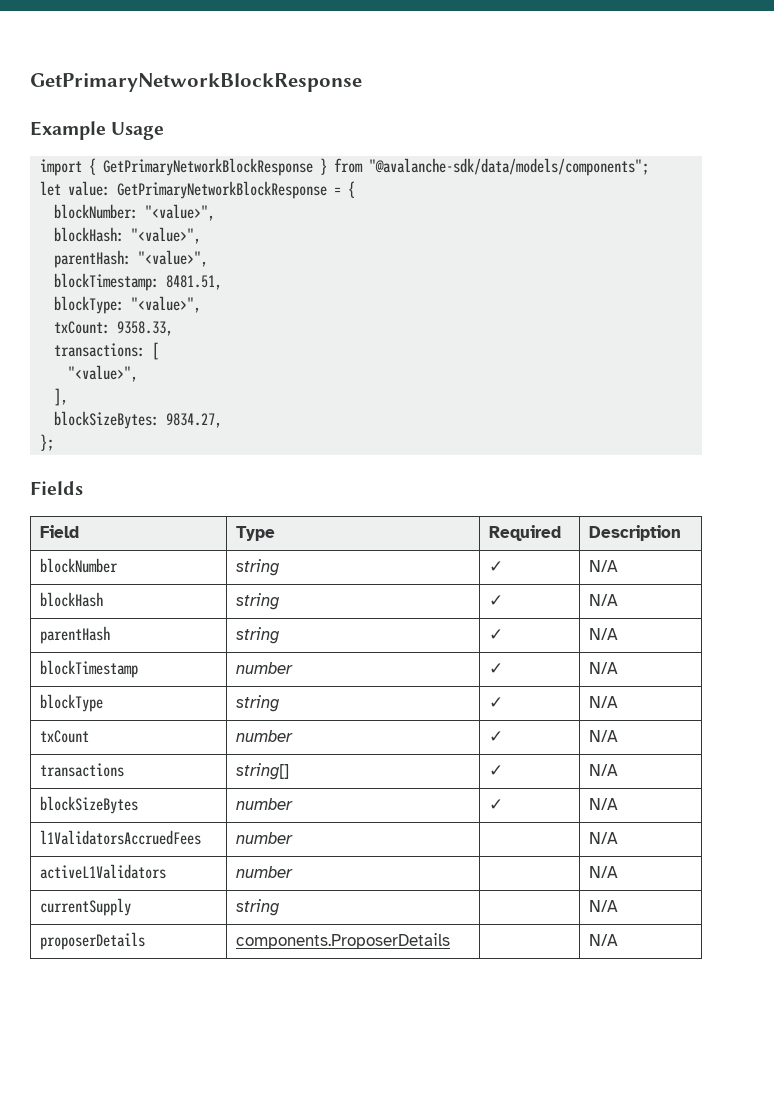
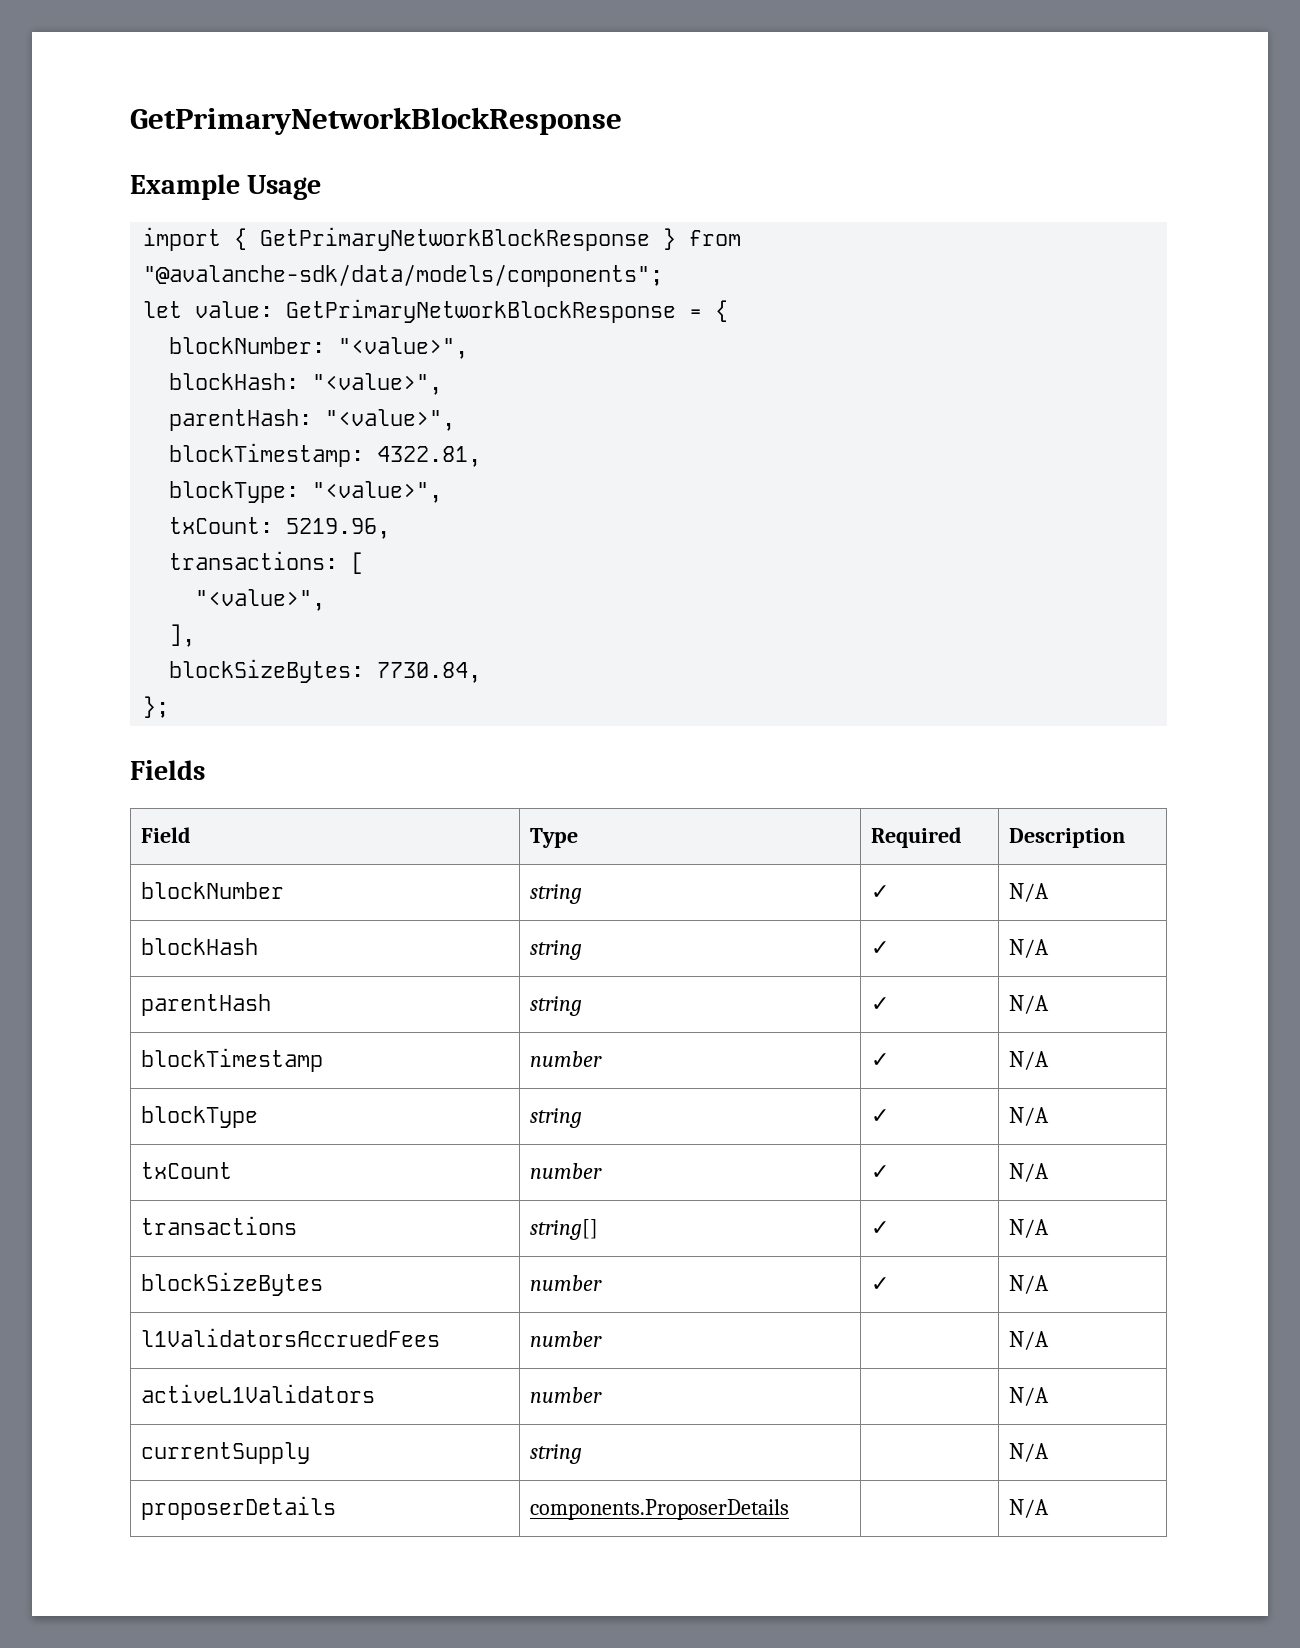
- blockTimestamp: 8481.51,
+ blockTimestamp: 4322.81,
- txCount: 9358.33,
+ txCount: 5219.96,
- blockSizeBytes: 9834.27,
+ blockSizeBytes: 7730.84,

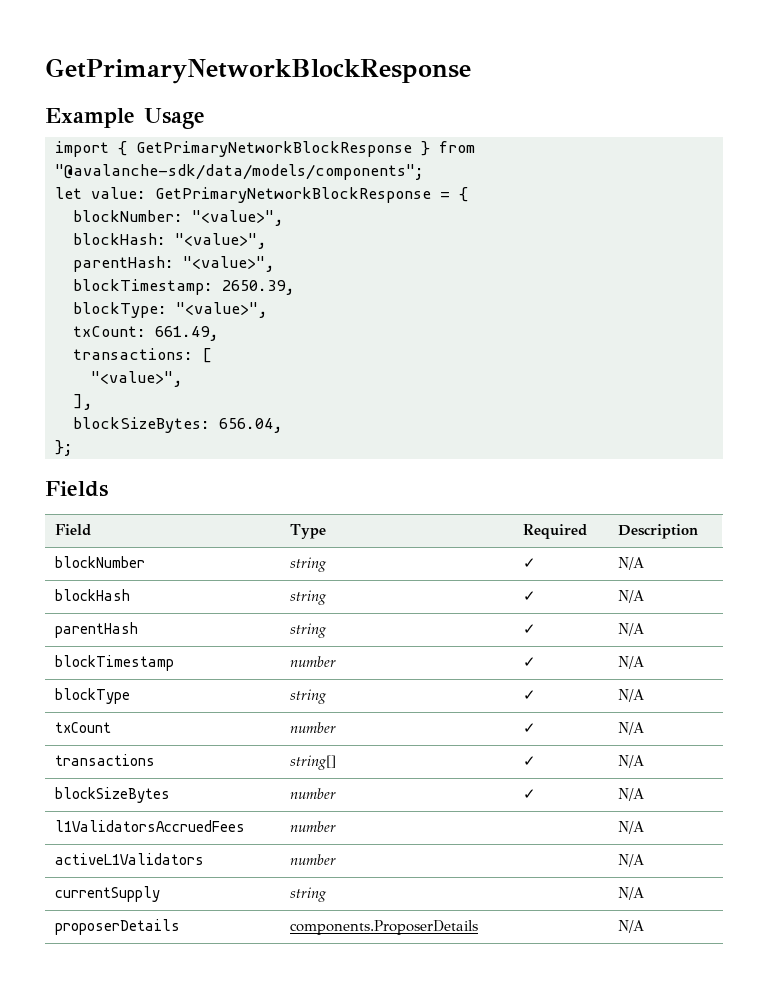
- blockTimestamp: 4322.81,
+ blockTimestamp: 2650.39,
- txCount: 5219.96,
+ txCount: 661.49,
- blockSizeBytes: 7730.84,
+ blockSizeBytes: 656.04,

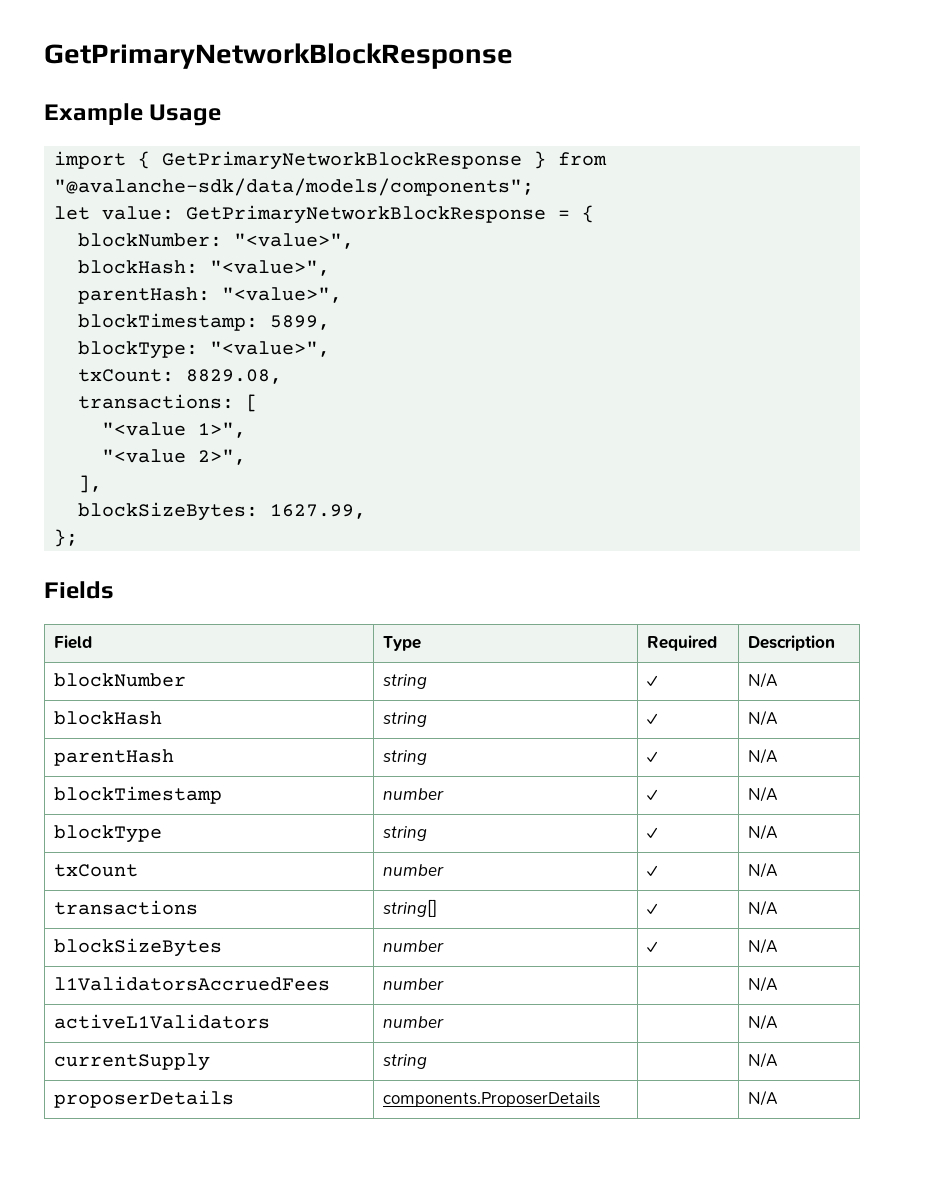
- blockTimestamp: 2650.39,
+ blockTimestamp: 5899,
- txCount: 661.49,
+ txCount: 8829.08,
  transactions: [
- "<value>",
+ "<value 1>",
+ "<value 2>",
- blockSizeBytes: 656.04,
+ blockSizeBytes: 1627.99,

